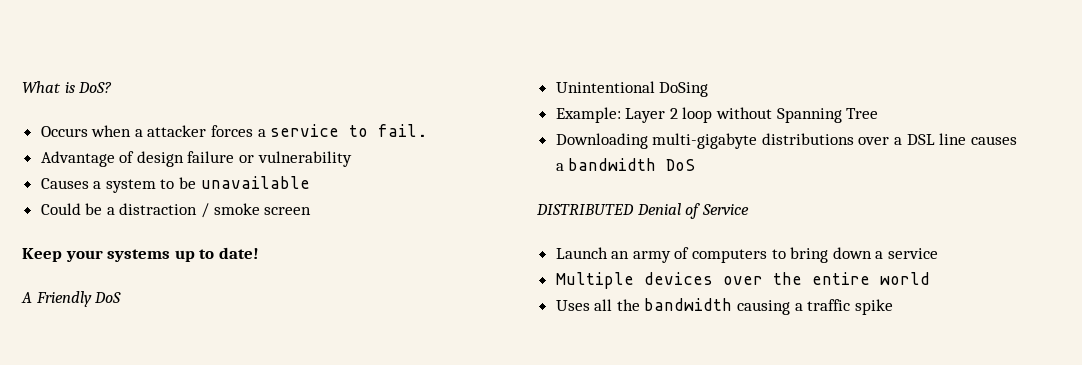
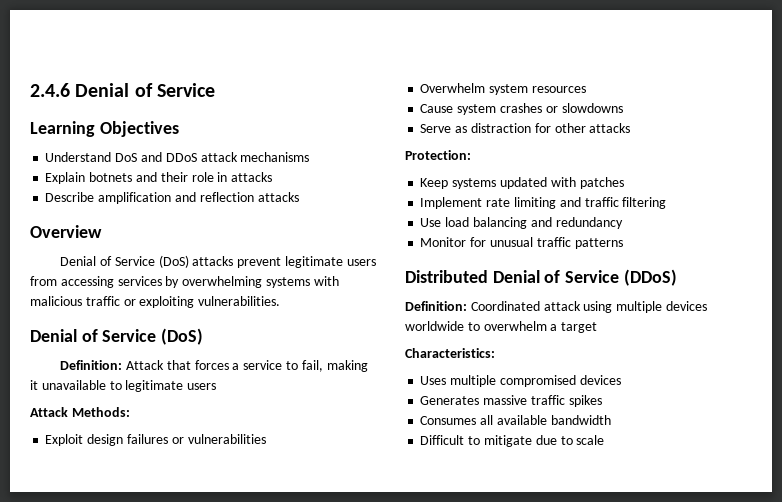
- What is DoS?
- Occurs when a attacker forces a service to fail.
- Advantage of design failure or vulnerability
- Causes a system to be unavailable
- Could be a distraction / smoke screen
- Keep your systems up to date!
- A Friendly DoS
- Unintentional DoSing
- Example: Layer 2 loop without Spanning Tree
- Downloading multi-gigabyte distributions over a DSL line causes a bandwidth DoS
- DISTRIBUTED Denial of Service
- Launch an army of computers to bring down a service
- Multiple devices over the entire world
- Uses all the bandwidth causing a traffic spike
+ 2.4.6 Denial of Service
+ Learning Objectives
+ Understand DoS and DDoS attack mechanisms
+ Explain botnets and their role in attacks
+ Describe amplification and reflection attacks
+ Overview
+ Denial of Service (DoS) attacks prevent legitimate users from accessing services by overwhelming systems with malicious traffic or exploiting vulnerabilities.
+ Denial of Service (DoS)
+ Definition: Attack that forces a service to fail, making it unavailable to legitimate users
+ Attack Methods:
+ Exploit design failures or vulnerabilities
+ Overwhelm system resources
+ Cause system crashes or slowdowns
+ Serve as distraction for other attacks
+ Protection:
+ Keep systems updated with patches
+ Implement rate limiting and traffic filtering
+ Use load balancing and redundancy
+ Monitor for unusual traffic patterns
+ Distributed Denial of Service (DDoS)
+ Definition: Coordinated attack using multiple devices worldwide to overwhelm a target
+ Characteristics:
+ Uses multiple compromised devices
+ Generates massive traffic spikes
+ Consumes all available bandwidth
+ Difficult to mitigate due to scale

